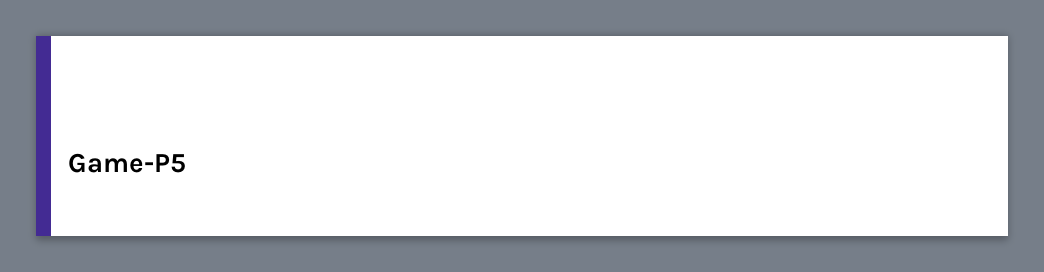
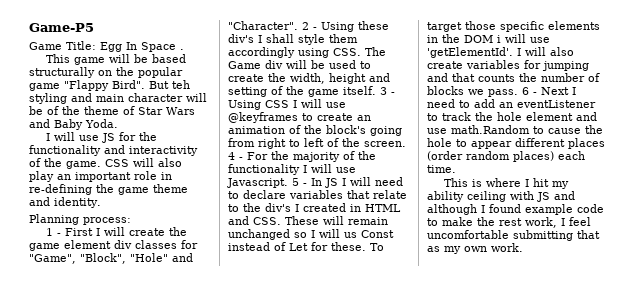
+ Game Title: Egg In Space .
+ This game will be based structurally on the popular game "Flappy Bird". But teh styling and main character will be of the theme of Star Wars and Baby Yoda.
+ I will use JS for the functionality and interactivity of the game. CSS will also play an important role in re-defining the game theme and identity.
+ Planning process:
+ 1 - First I will create the game element div classes for "Game", "Block", "Hole" and "Character". 2 - Using these div's I shall style them accordingly using CSS. The Game div will be used to create the width, height and setting of the game itself. 3 - Using CSS I will use @keyframes to create an animation of the block's going from right to left of the screen. 4 - For the majority of the functionality I will use Javascript. 5 - In JS I will need to declare variables that relate to the div's I created in HTML and CSS. These will remain unchanged so I will us Const instead of Let for these. To target those specific elements in the DOM i will use 'getElementId'. I will also create variables for jumping and that counts the number of blocks we pass. 6 - Next I need to add an eventListener to track the hole element and use math.Random to cause the hole to appear different places (order random places) each time.
+ This is where I hit my ability ceiling with JS and although I found example code to make the rest work, I feel uncomfortable submitting that as my own work.

